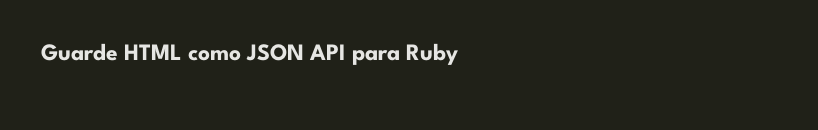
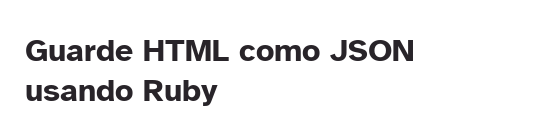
- Guarde HTML como JSON API para Ruby
+ Guarde HTML como JSON usando Ruby

